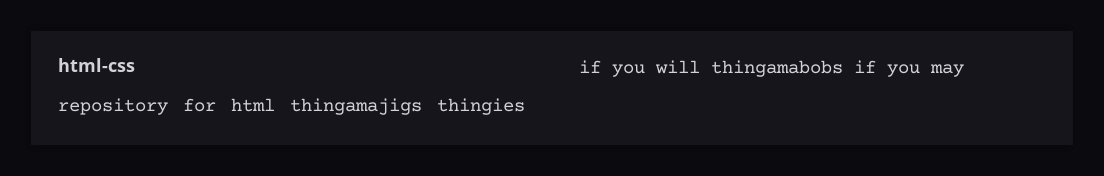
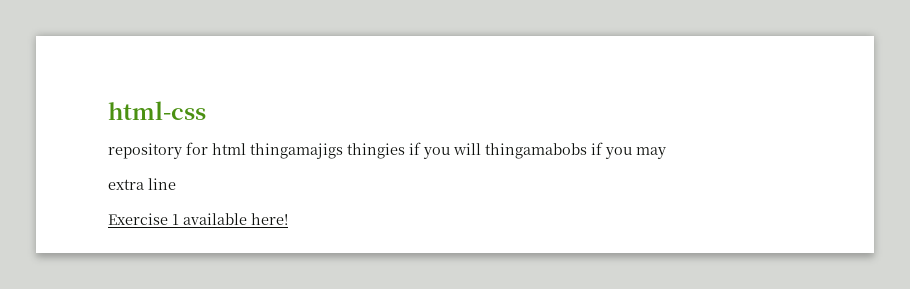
+ extra line
+ Exercise 1 available here!

